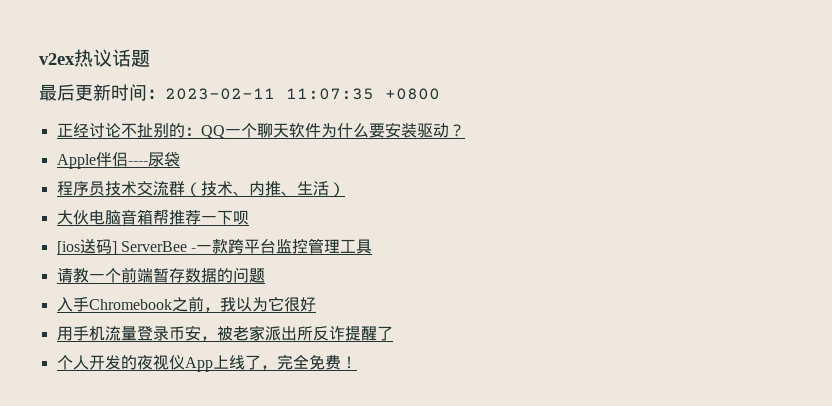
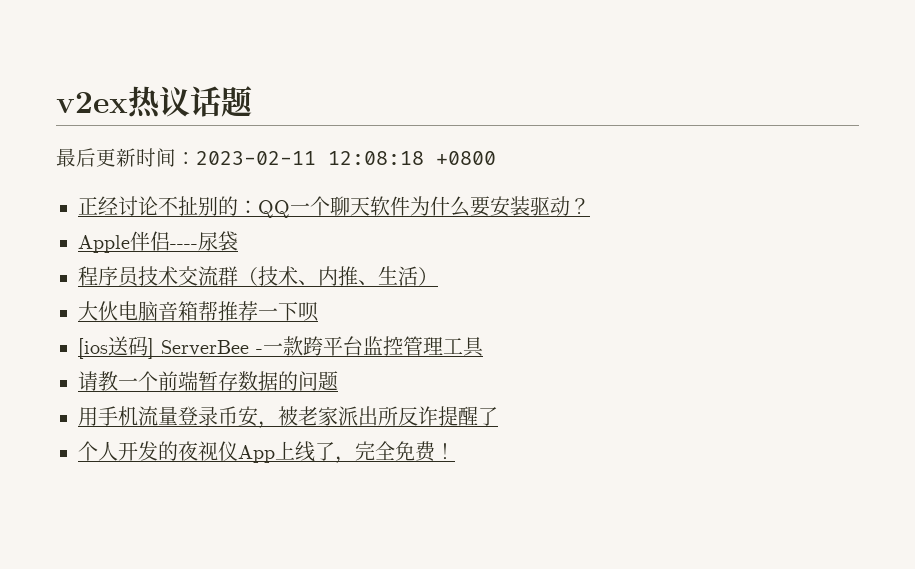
- 最后更新时间：2023-02-11 11:07:35 +0800
+ 最后更新时间：2023-02-11 12:08:18 +0800
- 入手Chromebook之前，我以为它很好

